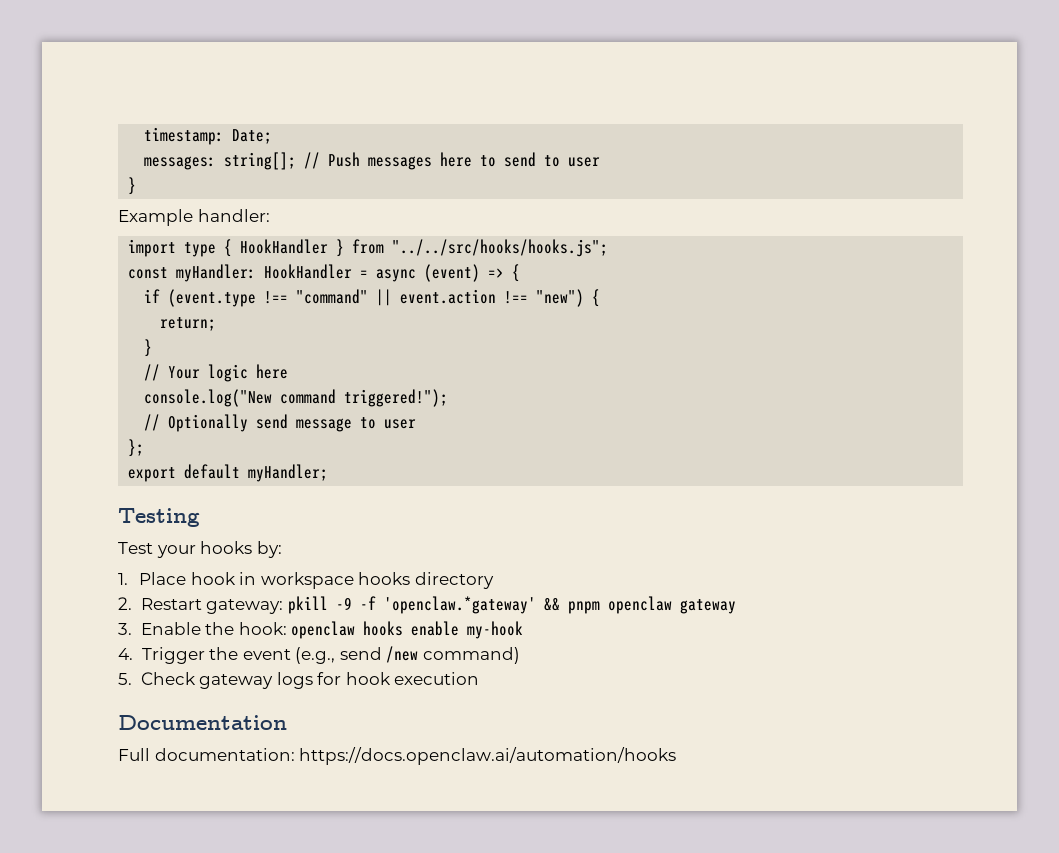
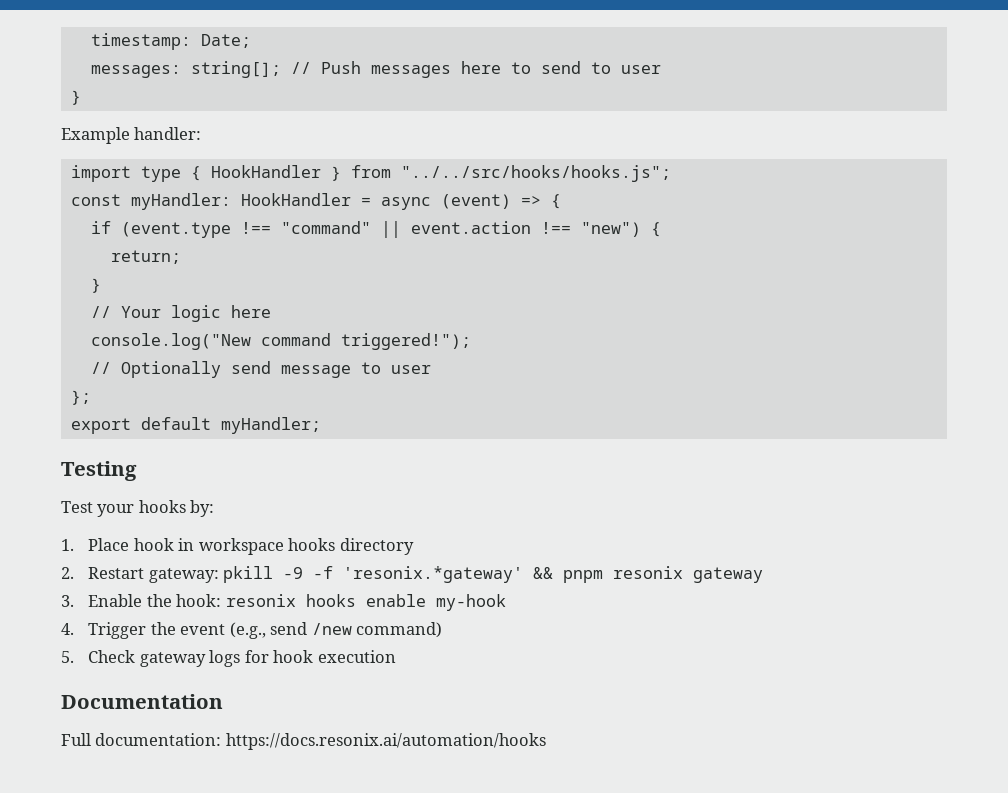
- 2. Restart gateway: pkill -9 -f 'openclaw.*gateway' && pnpm openclaw gateway
+ 2. Restart gateway: pkill -9 -f 'resonix.*gateway' && pnpm resonix gateway
- 3. Enable the hook: openclaw hooks enable my-hook
+ 3. Enable the hook: resonix hooks enable my-hook
- Full documentation: https://docs.openclaw.ai/automation/hooks
+ Full documentation: https://docs.resonix.ai/automation/hooks

